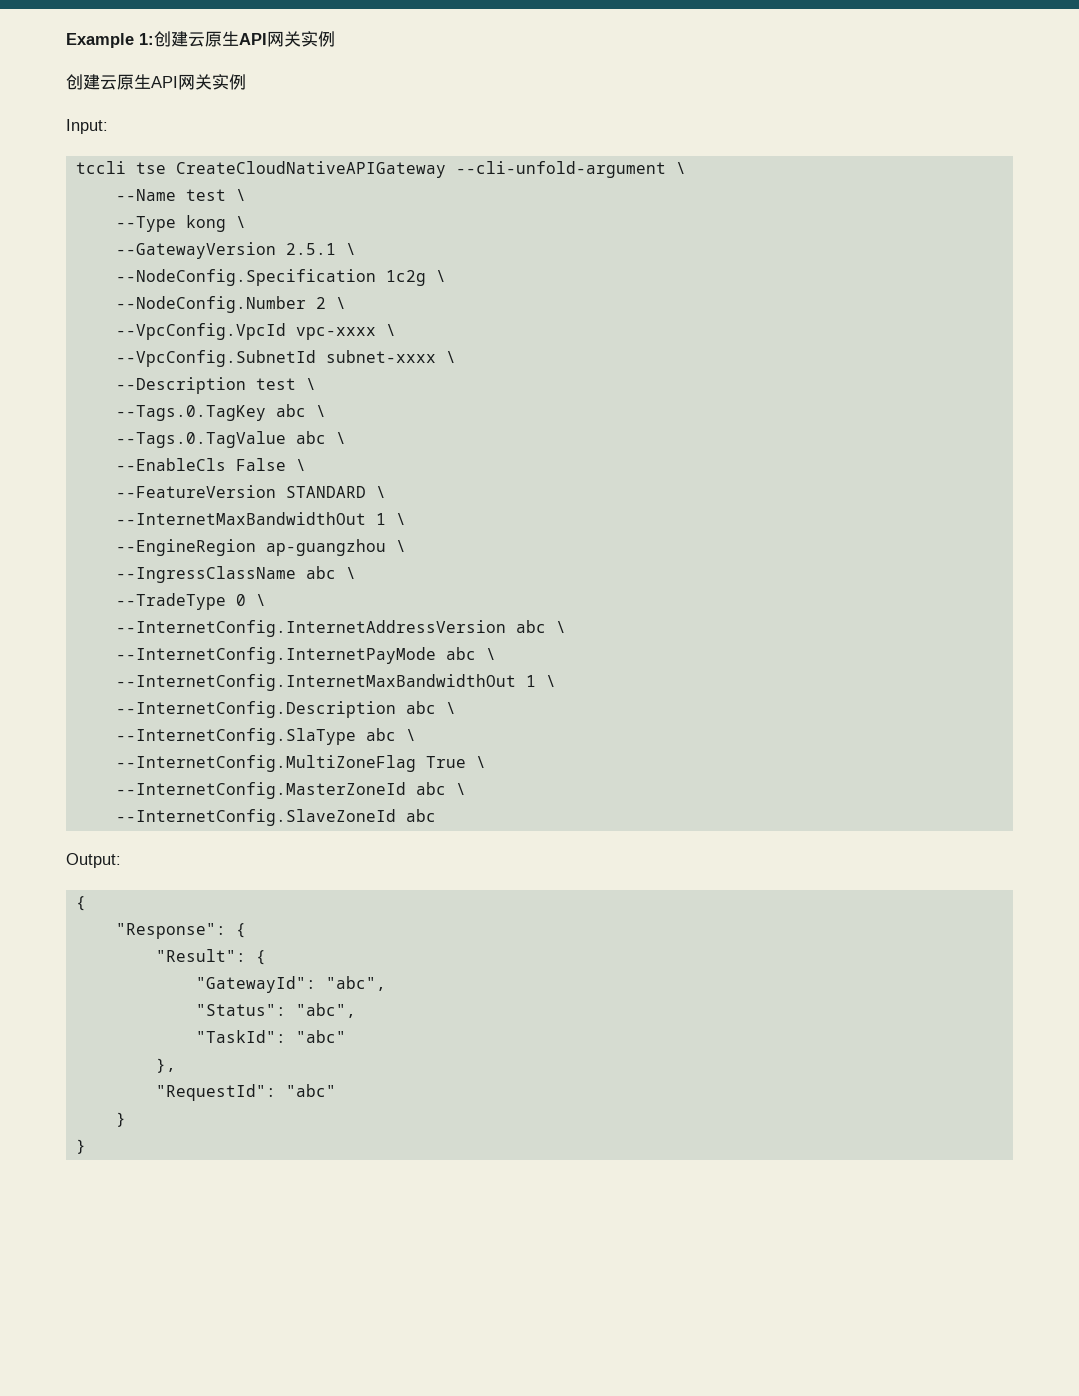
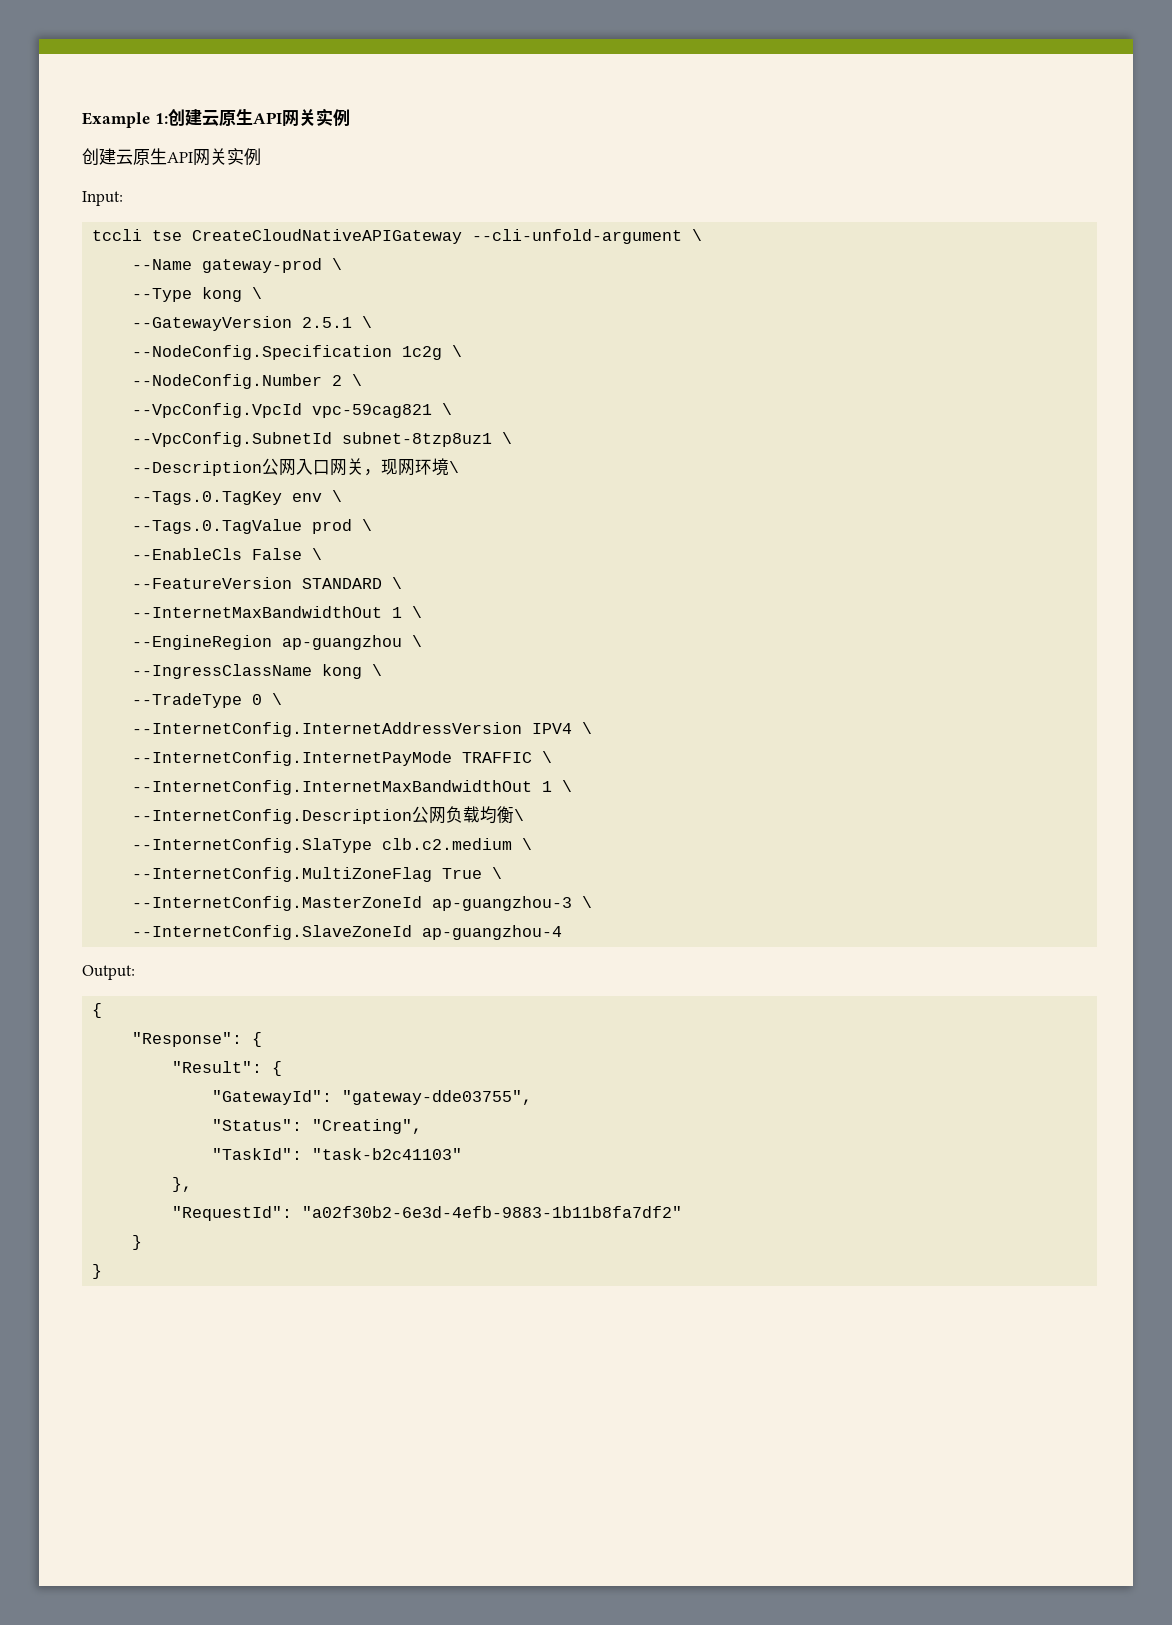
- --Name test \
+ --Name gateway-prod \
- --VpcConfig.VpcId vpc-xxxx \
+ --VpcConfig.VpcId vpc-59cag821 \
- --VpcConfig.SubnetId subnet-xxxx \
+ --VpcConfig.SubnetId subnet-8tzp8uz1 \
- --Description test \
+ --Description公网入口网关，现网环境\
- --Tags.0.TagKey abc \
+ --Tags.0.TagKey env \
- --Tags.0.TagValue abc \
+ --Tags.0.TagValue prod \
- --IngressClassName abc \
+ --IngressClassName kong \
- --InternetConfig.InternetAddressVersion abc \
+ --InternetConfig.InternetAddressVersion IPV4 \
- --InternetConfig.InternetPayMode abc \
+ --InternetConfig.InternetPayMode TRAFFIC \
- --InternetConfig.Description abc \
+ --InternetConfig.Description公网负载均衡\
- --InternetConfig.SlaType abc \
+ --InternetConfig.SlaType clb.c2.medium \
- --InternetConfig.MasterZoneId abc \
+ --InternetConfig.MasterZoneId ap-guangzhou-3 \
- --InternetConfig.SlaveZoneId abc
+ --InternetConfig.SlaveZoneId ap-guangzhou-4
- "GatewayId": "abc",
+ "GatewayId": "gateway-dde03755",
- "Status": "abc",
+ "Status": "Creating",
- "TaskId": "abc"
+ "TaskId": "task-b2c41103"
- "RequestId": "abc"
+ "RequestId": "a02f30b2-6e3d-4efb-9883-1b11b8fa7df2"

